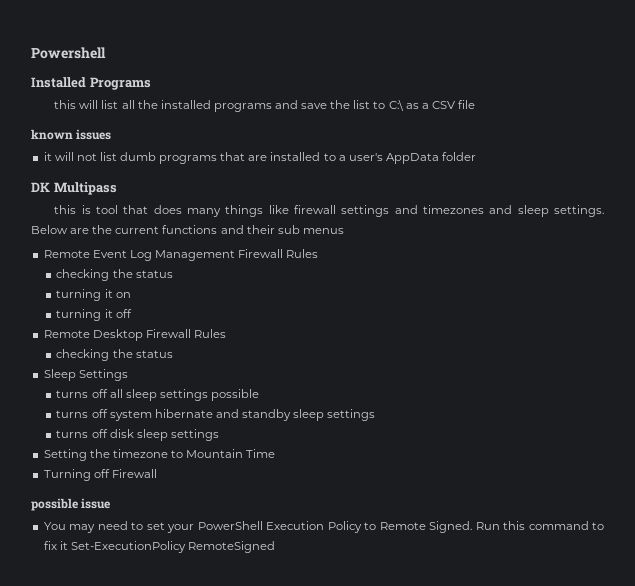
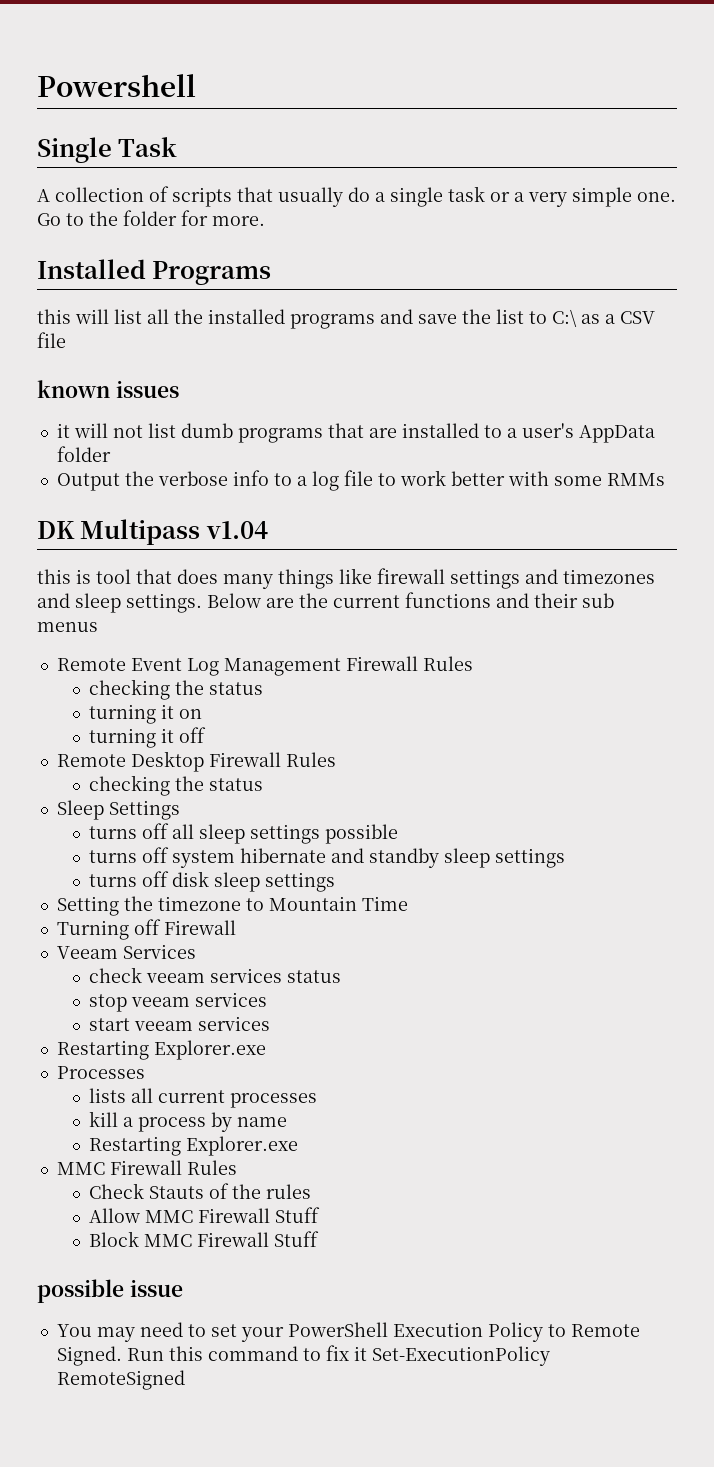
+ Single Task
+ A collection of scripts that usually do a single task or a very simple one. Go to the folder for more.
+ Output the verbose info to a log file to work better with some RMMs
- DK Multipass
+ DK Multipass v1.04
+ Veeam Services
+ check veeam services status
+ stop veeam services
+ start veeam services
+ Restarting Explorer.exe
+ Processes
+ lists all current processes
+ kill a process by name
+ Restarting Explorer.exe
+ MMC Firewall Rules
+ Check Stauts of the rules
+ Allow MMC Firewall Stuff
+ Block MMC Firewall Stuff

